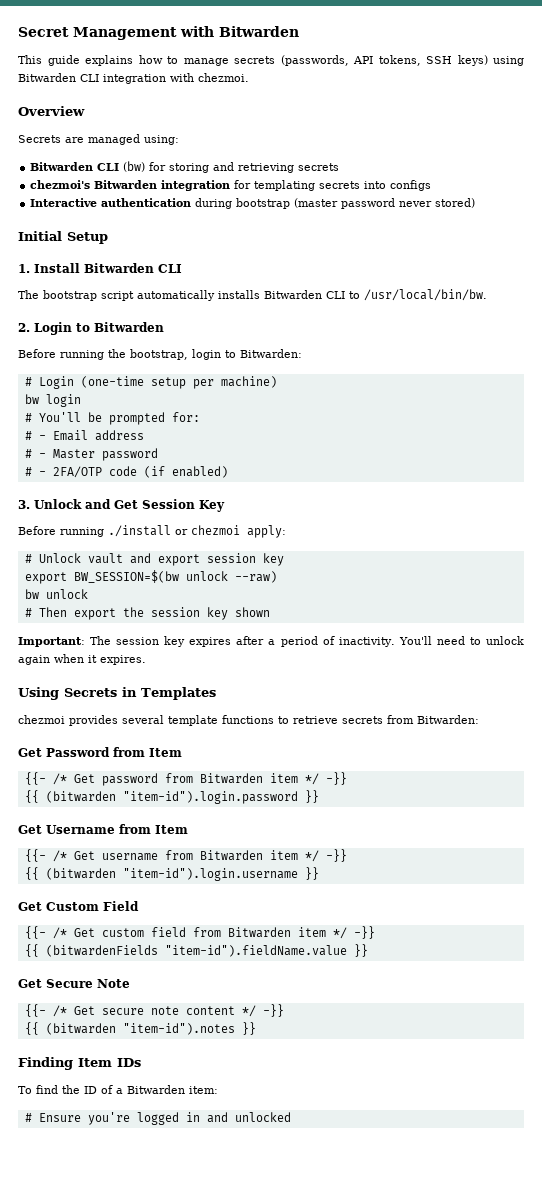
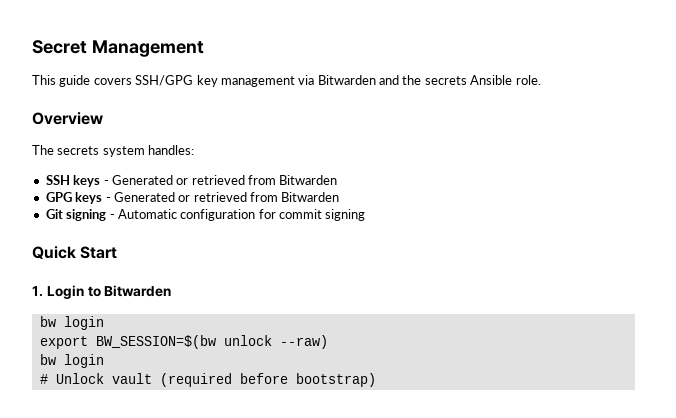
- Secret Management with Bitwarden
+ Secret Management
- This guide explains how to manage secrets (passwords, API tokens, SSH keys) using Bitwarden CLI integration with chezmoi.
+ This guide covers SSH/GPG key management via Bitwarden and the secrets Ansible role.
  Overview
- Secrets are managed using:
- Bitwarden CLI (bw) for storing and retrieving secrets
- chezmoi's Bitwarden integration for templating secrets into configs
- Interactive authentication during bootstrap (master password never stored)
- Initial Setup
- 1. Install Bitwarden CLI
- The bootstrap script automatically installs Bitwarden CLI to /usr/local/bin/bw.
- 2. Login to Bitwarden
- Before running the bootstrap, login to Bitwarden:
- # Login (one-time setup per machine)
+ The secrets system handles:
+ SSH keys - Generated or retrieved from Bitwarden
+ GPG keys - Generated or retrieved from Bitwarden
+ Git signing - Automatic configuration for commit signing
+ Quick Start
+ 1. Login to Bitwarden
  bw login
- # You'll be prompted for:
- # - Email address
- # - Master password
- # - 2FA/OTP code (if enabled)
- 3. Unlock and Get Session Key
- Before running ./install or chezmoi apply:
- # Unlock vault and export session key
  export BW_SESSION=$(bw unlock --raw)
- bw unlock
- # Then export the session key shown
- Important: The session key expires after a period of inactivity. You'll need to unlock again when it expires.
- Using Secrets in Templates
- chezmoi provides several template functions to retrieve secrets from Bitwarden:
- Get Password from Item
- {{- /* Get password from Bitwarden item */ -}}
- {{ (bitwarden "item-id").login.password }}
- Get Username from Item
- {{- /* Get username from Bitwarden item */ -}}
- {{ (bitwarden "item-id").login.username }}
- Get Custom Field
- {{- /* Get custom field from Bitwarden item */ -}}
- {{ (bitwardenFields "item-id").fieldName.value }}
- Get Secure Note
- {{- /* Get secure note content */ -}}
- {{ (bitwarden "item-id").notes }}
- Finding Item IDs
- To find the ID of a Bitwarden item:
- # Ensure you're logged in and unlocked
+ bw login
+ # Unlock vault (required before bootstrap)

